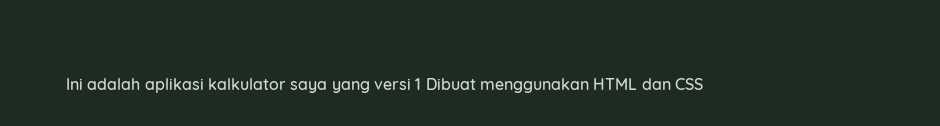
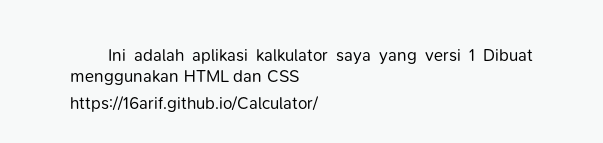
+ https://16arif.github.io/Calculator/

